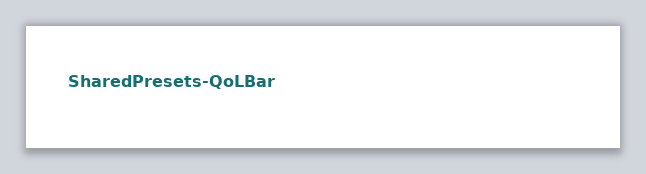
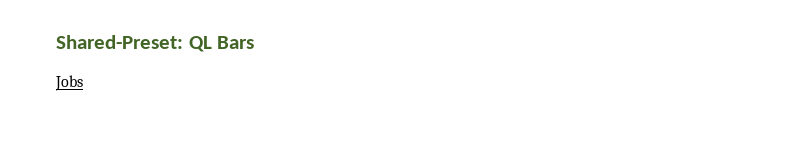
- SharedPresets-QoLBar
+ Shared-Preset: QL Bars
+ Jobs

